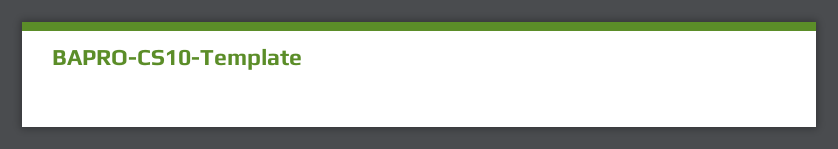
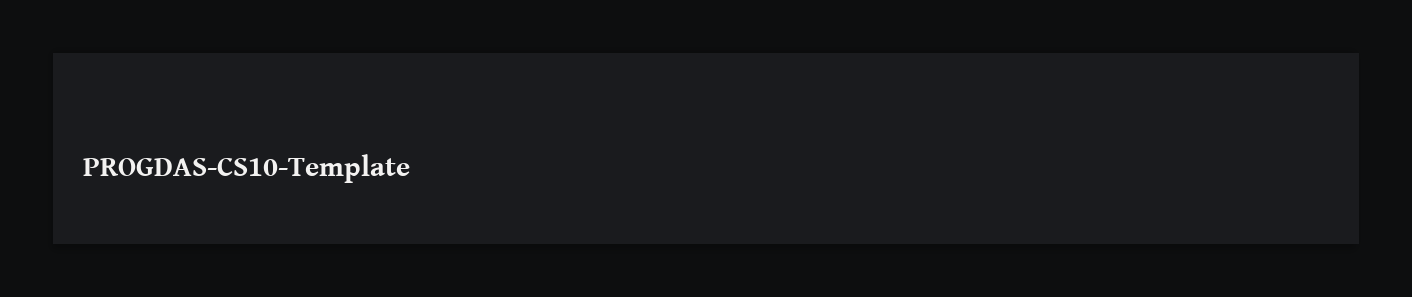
- BAPRO-CS10-Template
+ PROGDAS-CS10-Template

